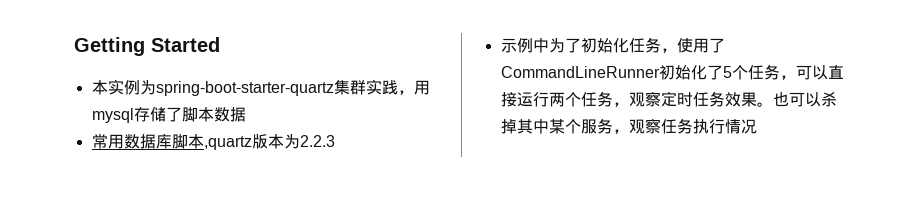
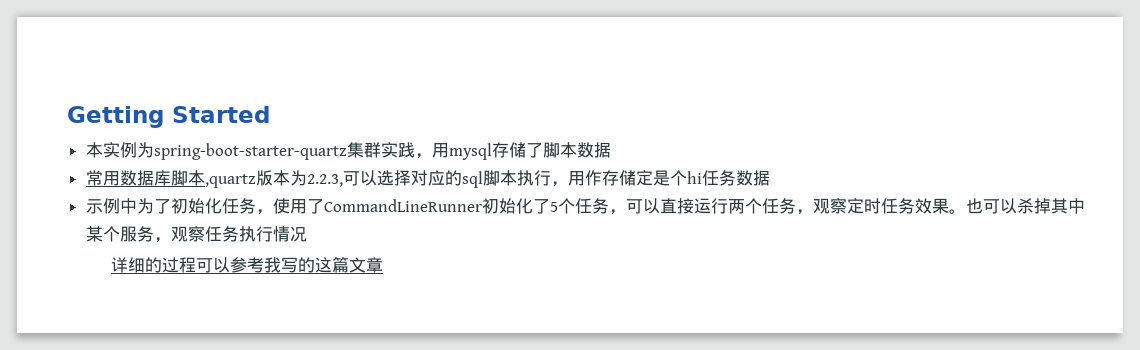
- 常用数据库脚本,quartz版本为2.2.3
+ 常用数据库脚本,quartz版本为2.2.3,可以选择对应的sql脚本执行，用作存储定是个hi任务数据
+ 详细的过程可以参考我写的这篇文章

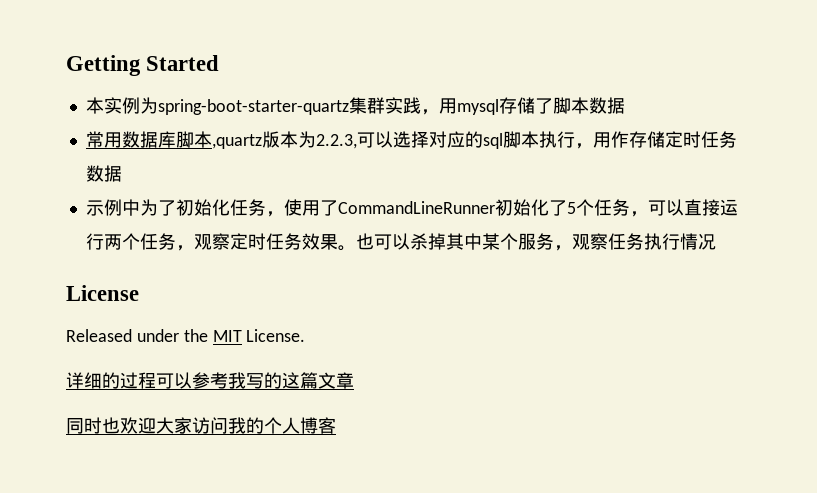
- 常用数据库脚本,quartz版本为2.2.3,可以选择对应的sql脚本执行，用作存储定是个hi任务数据
+ 常用数据库脚本,quartz版本为2.2.3,可以选择对应的sql脚本执行，用作存储定时任务数据
+ License
+ Released under the MIT License.
+ 同时也欢迎大家访问我的个人博客

